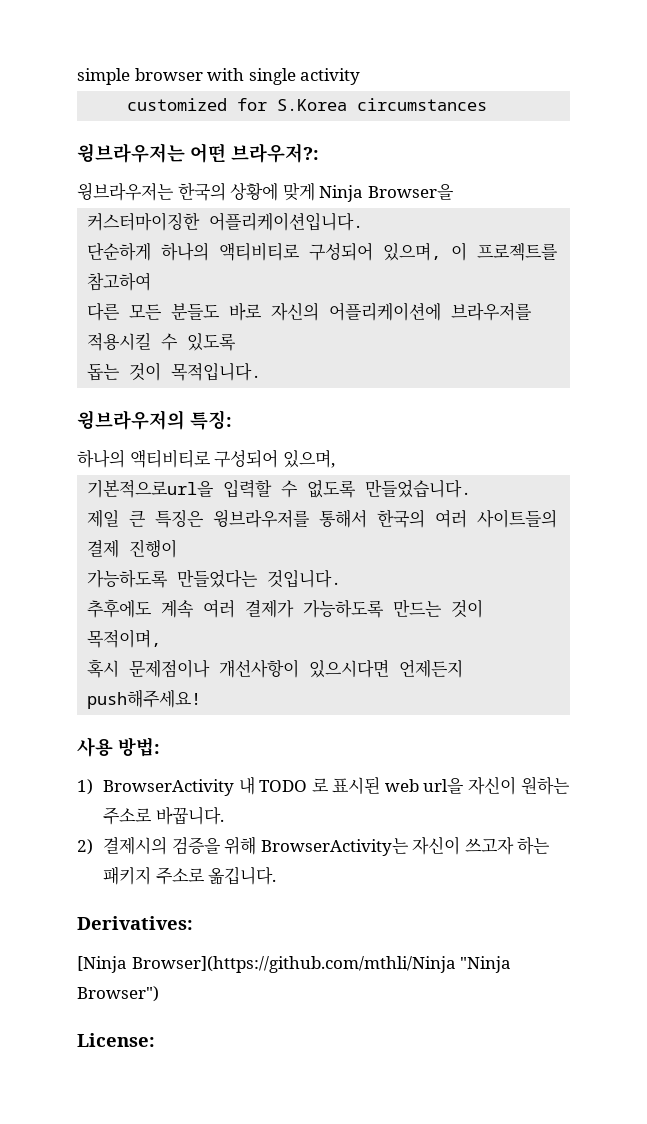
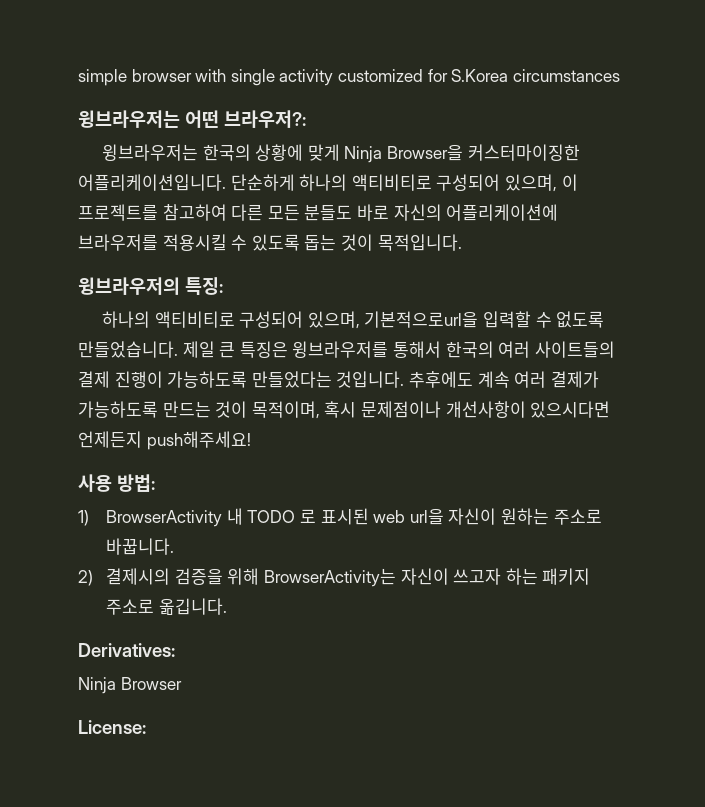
- simple browser with single activity
- customized for S.Korea circumstances
+ simple browser with single activity customized for S.Korea circumstances
- 윙브라우저는 한국의 상황에 맞게 Ninja Browser을
- 커스터마이징한 어플리케이션입니다.
- 단순하게 하나의 액티비티로 구성되어 있으며, 이 프로젝트를 참고하여
- 다른 모든 분들도 바로 자신의 어플리케이션에 브라우저를 적용시킬 수 있도록
- 돕는 것이 목적입니다.
+ 윙브라우저는 한국의 상황에 맞게 Ninja Browser을 커스터마이징한 어플리케이션입니다. 단순하게 하나의 액티비티로 구성되어 있으며, 이 프로젝트를 참고하여 다른 모든 분들도 바로 자신의 어플리케이션에 브라우저를 적용시킬 수 있도록 돕는 것이 목적입니다.
  윙브라우저의 특징:
- 하나의 액티비티로 구성되어 있으며,
- 기본적으로url을 입력할 수 없도록 만들었습니다.
- 제일 큰 특징은 윙브라우저를 통해서 한국의 여러 사이트들의 결제 진행이
- 가능하도록 만들었다는 것입니다.
- 추후에도 계속 여러 결제가 가능하도록 만드는 것이 목적이며,
- 혹시 문제점이나 개선사항이 있으시다면 언제든지 push해주세요!
+ 하나의 액티비티로 구성되어 있으며, 기본적으로url을 입력할 수 없도록 만들었습니다. 제일 큰 특징은 윙브라우저를 통해서 한국의 여러 사이트들의 결제 진행이 가능하도록 만들었다는 것입니다. 추후에도 계속 여러 결제가 가능하도록 만드는 것이 목적이며, 혹시 문제점이나 개선사항이 있으시다면 언제든지 push해주세요!
- [Ninja Browser](https://github.com/mthli/Ninja "Ninja Browser")
+ Ninja Browser

